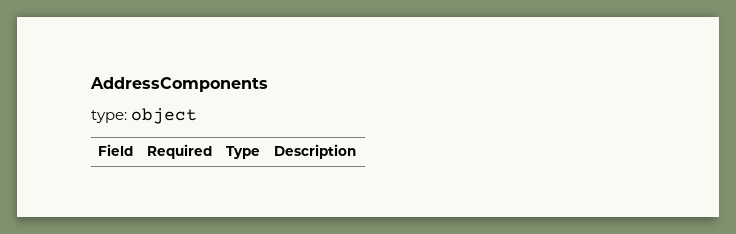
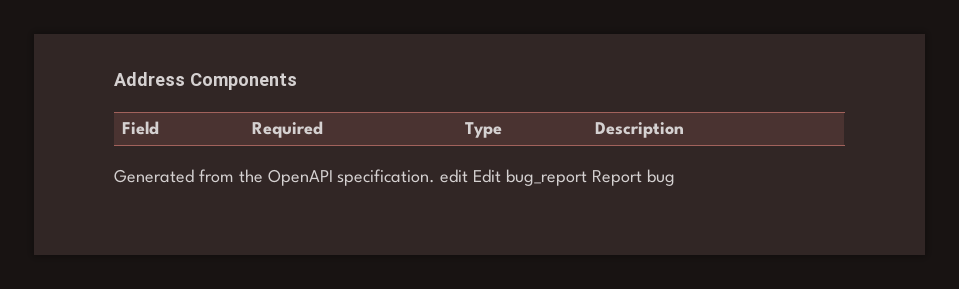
- AddressComponents
- type: object
+ Address Components
+ Generated from the OpenAPI specification. edit Edit bug_report Report bug

